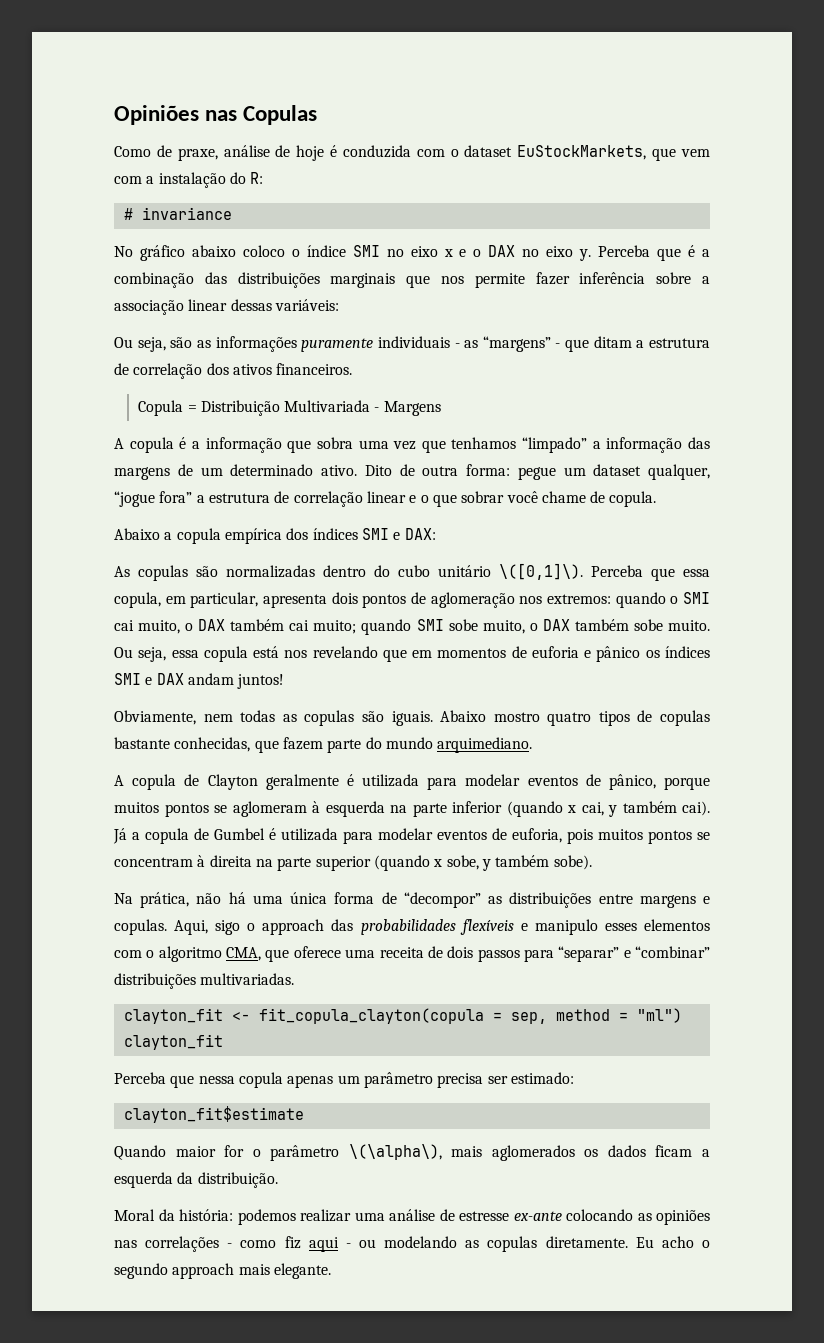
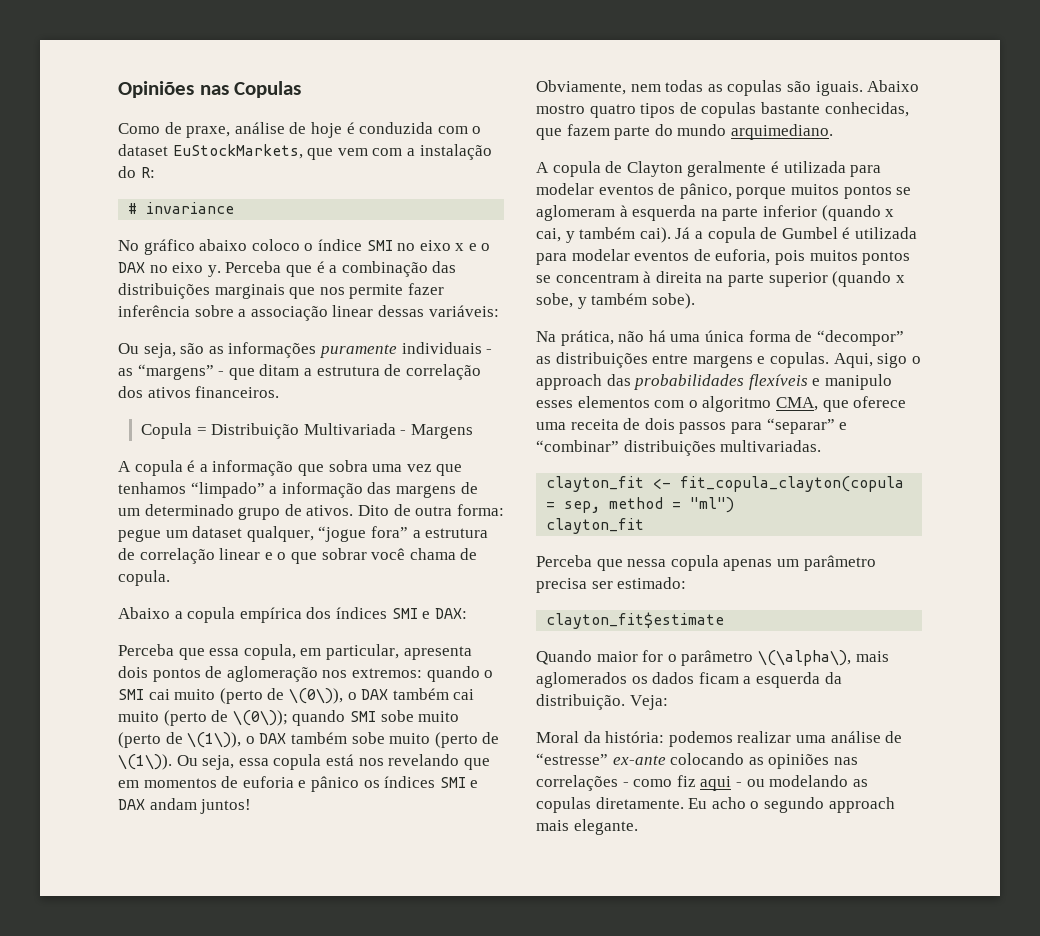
- A copula é a informação que sobra uma vez que tenhamos “limpado” a informação das margens de um determinado ativo.
+ A copula é a informação que sobra uma vez que tenhamos “limpado” a informação das margens de um determinado grupo de ativos.
- Dito de outra forma: pegue um dataset qualquer, “jogue fora” a estrutura de correlação linear e o que sobrar você chame de copula.
+ Dito de outra forma: pegue um dataset qualquer, “jogue fora” a estrutura de correlação linear e o que sobrar você chama de copula.
- As copulas são normalizadas dentro do cubo unitário \([0,1]\). Perceba que essa copula, em particular, apresenta dois pontos de aglomeração nos extremos: quando o SMI cai muito, o DAX também cai muito; quando SMI sobe muito, o DAX também sobe muito.
+ Perceba que essa copula, em particular, apresenta dois pontos de aglomeração nos extremos: quando o SMI cai muito (perto de \(0\)), o DAX também cai muito (perto de \(0\)); quando SMI sobe muito (perto de \(1\)), o DAX também sobe muito (perto de \(1\)).
+ Veja:
- Moral da história: podemos realizar uma análise de estresse ex-ante colocando as opiniões nas correlações - como fiz aqui - ou modelando as copulas diretamente.
+ Moral da história: podemos realizar uma análise de “estresse” ex-ante colocando as opiniões nas correlações - como fiz aqui - ou modelando as copulas diretamente.

